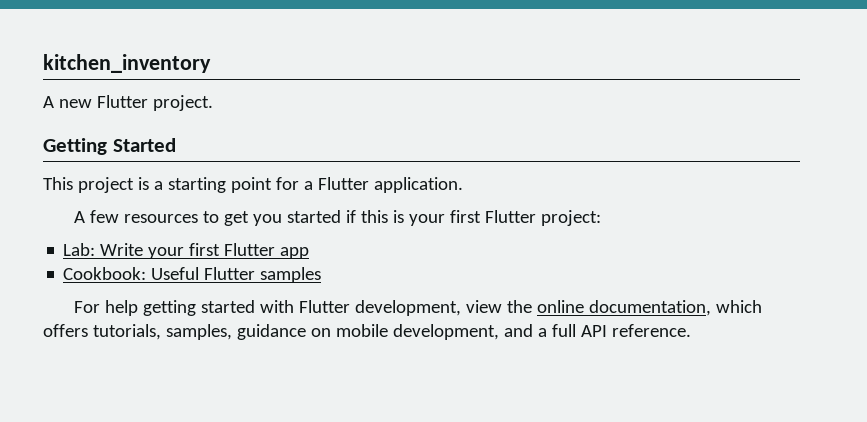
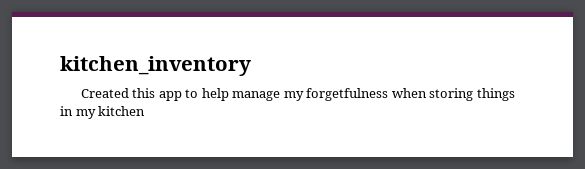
- A new Flutter project.
- Getting Started
- This project is a starting point for a Flutter application.
- A few resources to get you started if this is your first Flutter project:
- Lab: Write your first Flutter app
- Cookbook: Useful Flutter samples
- For help getting started with Flutter development, view the online documentation, which offers tutorials, samples, guidance on mobile development, and a full API reference.
+ Created this app to help manage my forgetfulness when storing things in my kitchen

